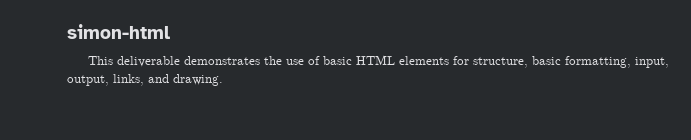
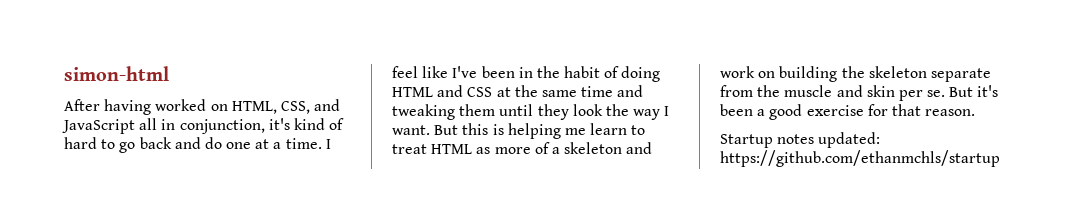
- This deliverable demonstrates the use of basic HTML elements for structure, basic formatting, input, output, links, and drawing.
+ After having worked on HTML, CSS, and JavaScript all in conjunction, it's kind of hard to go back and do one at a time. I feel like I've been in the habit of doing HTML and CSS at the same time and tweaking them until they look the way I want. But this is helping me learn to treat HTML as more of a skeleton and work on building the skeleton separate from the muscle and skin per se. But it's been a good exercise for that reason.
+ Startup notes updated: https://github.com/ethanmchls/startup

